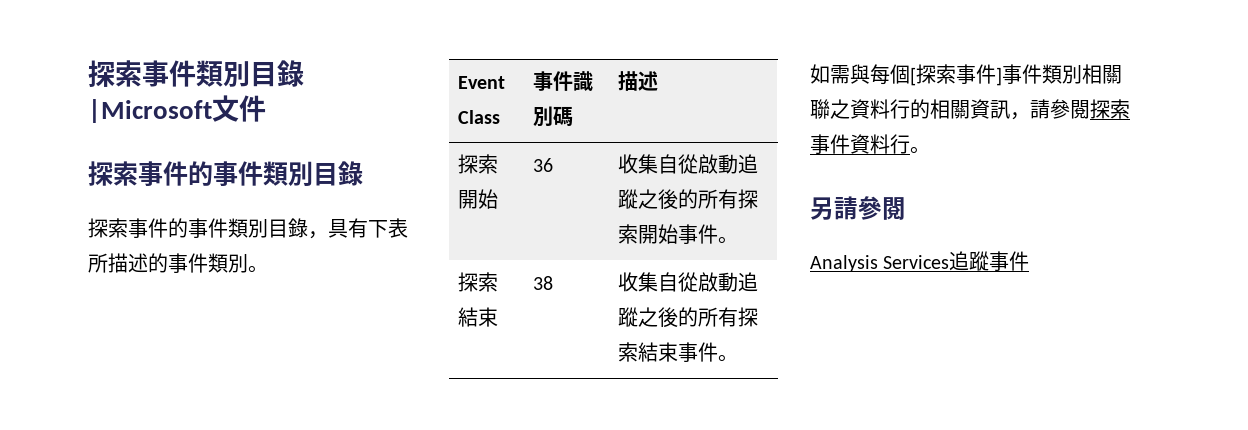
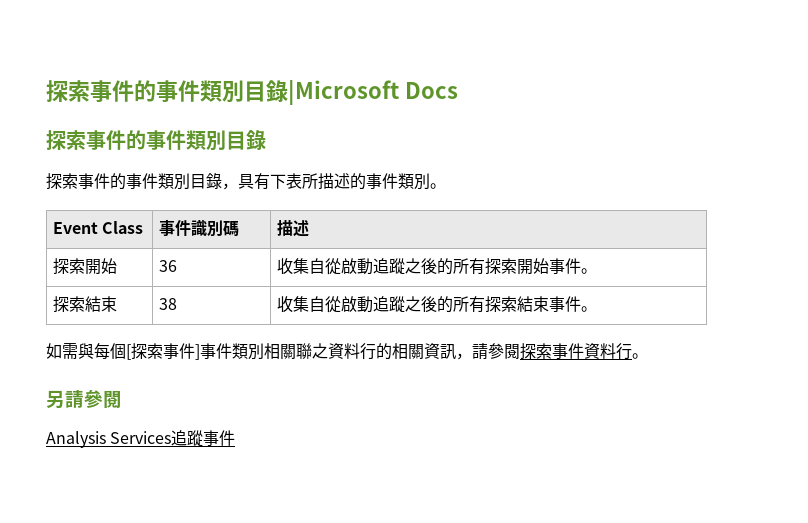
- 探索事件類別目錄|Microsoft文件
+ 探索事件的事件類別目錄|Microsoft Docs

